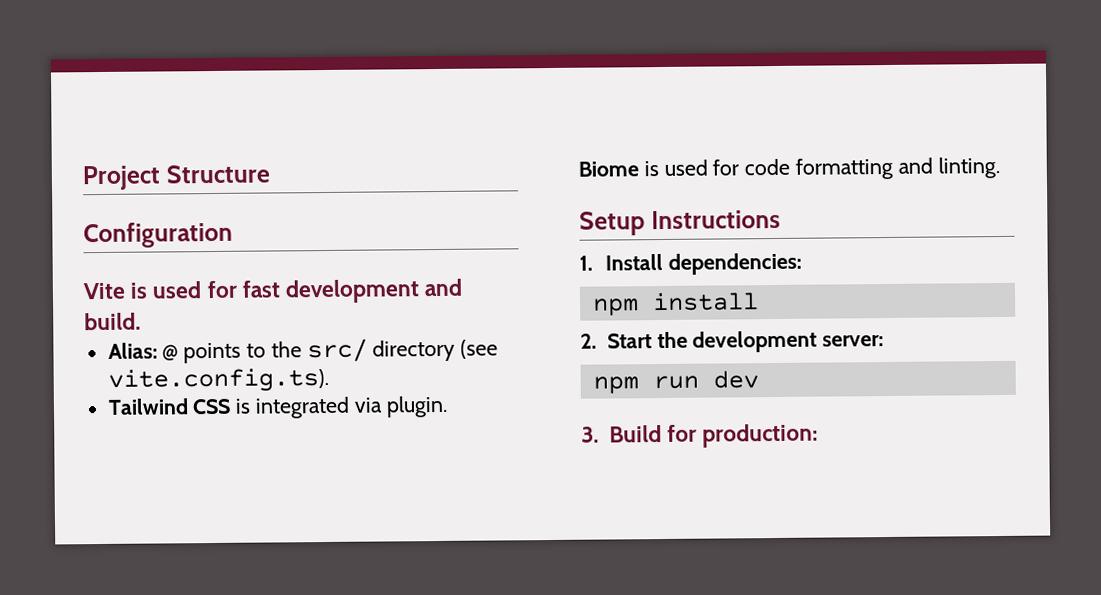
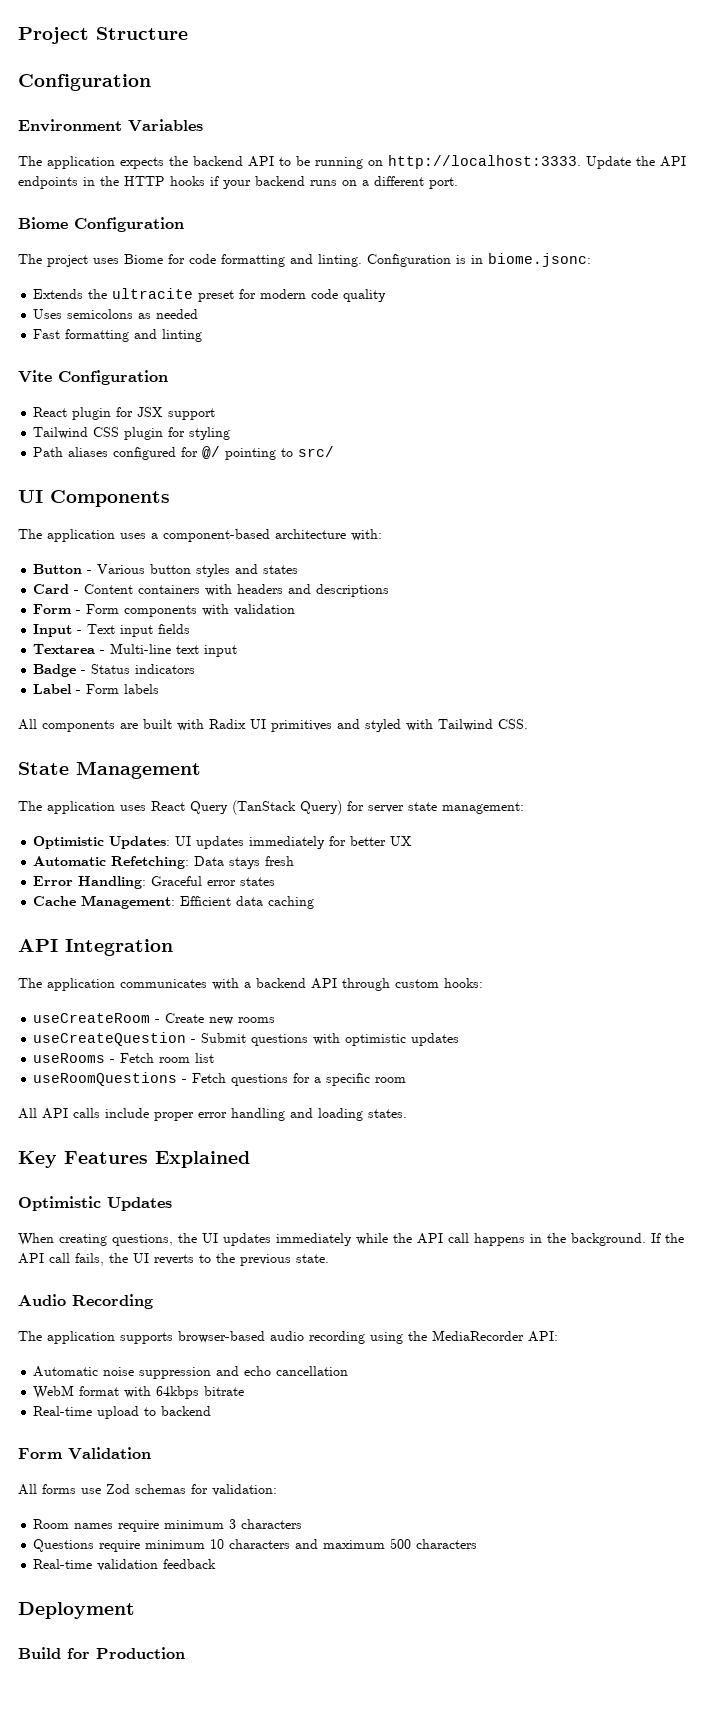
- Vite is used for fast development and build.
- Alias: @ points to the src/ directory (see vite.config.ts).
- Tailwind CSS is integrated via plugin.
- Biome is used for code formatting and linting.
- Setup Instructions
- 1. Install dependencies:
- npm install
- 2. Start the development server:
- npm run dev
- 3. Build for production:
+ Environment Variables
+ The application expects the backend API to be running on http://localhost:3333. Update the API endpoints in the HTTP hooks if your backend runs on a different port.
+ Biome Configuration
+ The project uses Biome for code formatting and linting. Configuration is in biome.jsonc:
+ Extends the ultracite preset for modern code quality
+ Uses semicolons as needed
+ Fast formatting and linting
+ Vite Configuration
+ React plugin for JSX support
+ Tailwind CSS plugin for styling
+ Path aliases configured for @/ pointing to src/
+ UI Components
+ The application uses a component-based architecture with:
+ Button - Various button styles and states
+ Card - Content containers with headers and descriptions
+ Form - Form components with validation
+ Input - Text input fields
+ Textarea - Multi-line text input
+ Badge - Status indicators
+ Label - Form labels
+ All components are built with Radix UI primitives and styled with Tailwind CSS.
+ State Management
+ The application uses React Query (TanStack Query) for server state management:
+ Optimistic Updates: UI updates immediately for better UX
+ Automatic Refetching: Data stays fresh
+ Error Handling: Graceful error states
+ Cache Management: Efficient data caching
+ API Integration
+ The application communicates with a backend API through custom hooks:
+ useCreateRoom - Create new rooms
+ useCreateQuestion - Submit questions with optimistic updates
+ useRooms - Fetch room list
+ useRoomQuestions - Fetch questions for a specific room
+ All API calls include proper error handling and loading states.
+ Key Features Explained
+ Optimistic Updates
+ When creating questions, the UI updates immediately while the API call happens in the background. If the API call fails, the UI reverts to the previous state.
+ Audio Recording
+ The application supports browser-based audio recording using the MediaRecorder API:
+ Automatic noise suppression and echo cancellation
+ WebM format with 64kbps bitrate
+ Real-time upload to backend
+ Form Validation
+ All forms use Zod schemas for validation:
+ Room names require minimum 3 characters
+ Questions require minimum 10 characters and maximum 500 characters
+ Real-time validation feedback
+ Deployment
+ Build for Production

